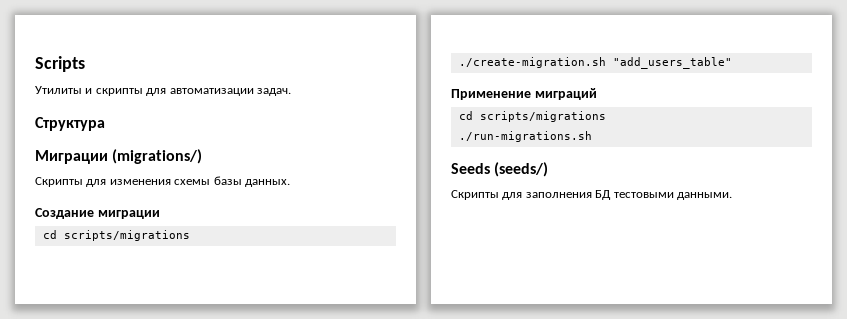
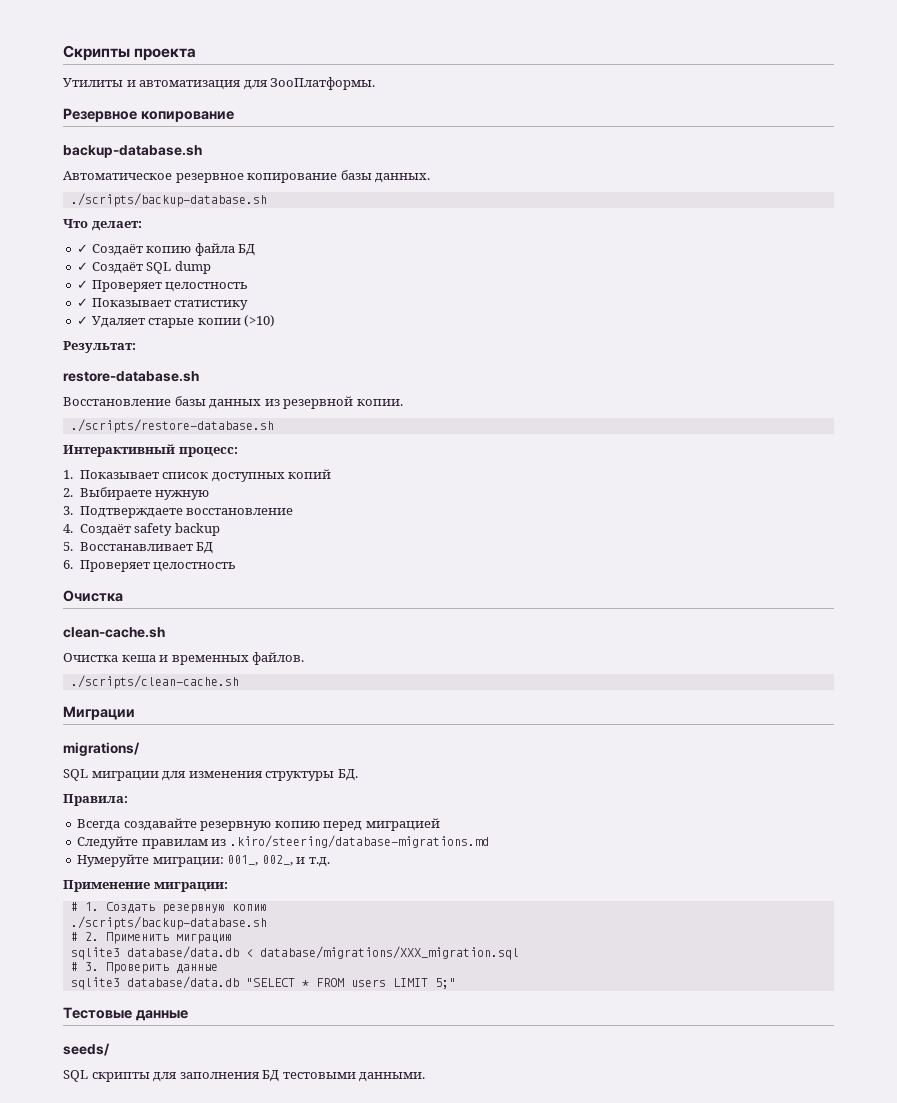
- Scripts
+ Скрипты проекта
- Утилиты и скрипты для автоматизации задач.
- Структура
- Миграции (migrations/)
- Скрипты для изменения схемы базы данных.
- Создание миграции
- cd scripts/migrations
- ./create-migration.sh "add_users_table"
- Применение миграций
- cd scripts/migrations
- ./run-migrations.sh
- Seeds (seeds/)
- Скрипты для заполнения БД тестовыми данными.
+ Утилиты и автоматизация для ЗооПлатформы.
+ Резервное копирование
+ backup-database.sh
+ Автоматическое резервное копирование базы данных.
+ ./scripts/backup-database.sh
+ Что делает:
+ ✓ Создаёт копию файла БД
+ ✓ Создаёт SQL dump
+ ✓ Проверяет целостность
+ ✓ Показывает статистику
+ ✓ Удаляет старые копии (>10)
+ Результат:
+ restore-database.sh
+ Восстановление базы данных из резервной копии.
+ ./scripts/restore-database.sh
+ Интерактивный процесс:
+ 1. Показывает список доступных копий
+ 2. Выбираете нужную
+ 3. Подтверждаете восстановление
+ 4. Создаёт safety backup
+ 5. Восстанавливает БД
+ 6. Проверяет целостность
+ Очистка
+ clean-cache.sh
+ Очистка кеша и временных файлов.
+ ./scripts/clean-cache.sh
+ Миграции
+ migrations/
+ SQL миграции для изменения структуры БД.
+ Правила:
+ Всегда создавайте резервную копию перед миграцией
+ Следуйте правилам из .kiro/steering/database-migrations.md
+ Нумеруйте миграции: 001_, 002_, и т.д.
+ Применение миграции:
+ # 1. Создать резервную копию
+ ./scripts/backup-database.sh
+ # 2. Применить миграцию
+ sqlite3 database/data.db < database/migrations/XXX_migration.sql
+ # 3. Проверить данные
+ sqlite3 database/data.db "SELECT * FROM users LIMIT 5;"
+ Тестовые данные
+ seeds/
+ SQL скрипты для заполнения БД тестовыми данными.

